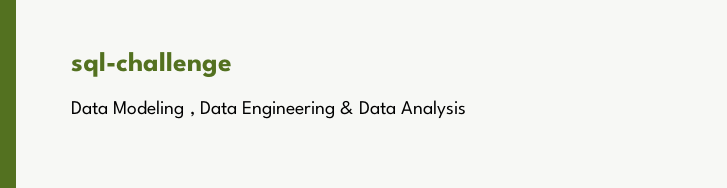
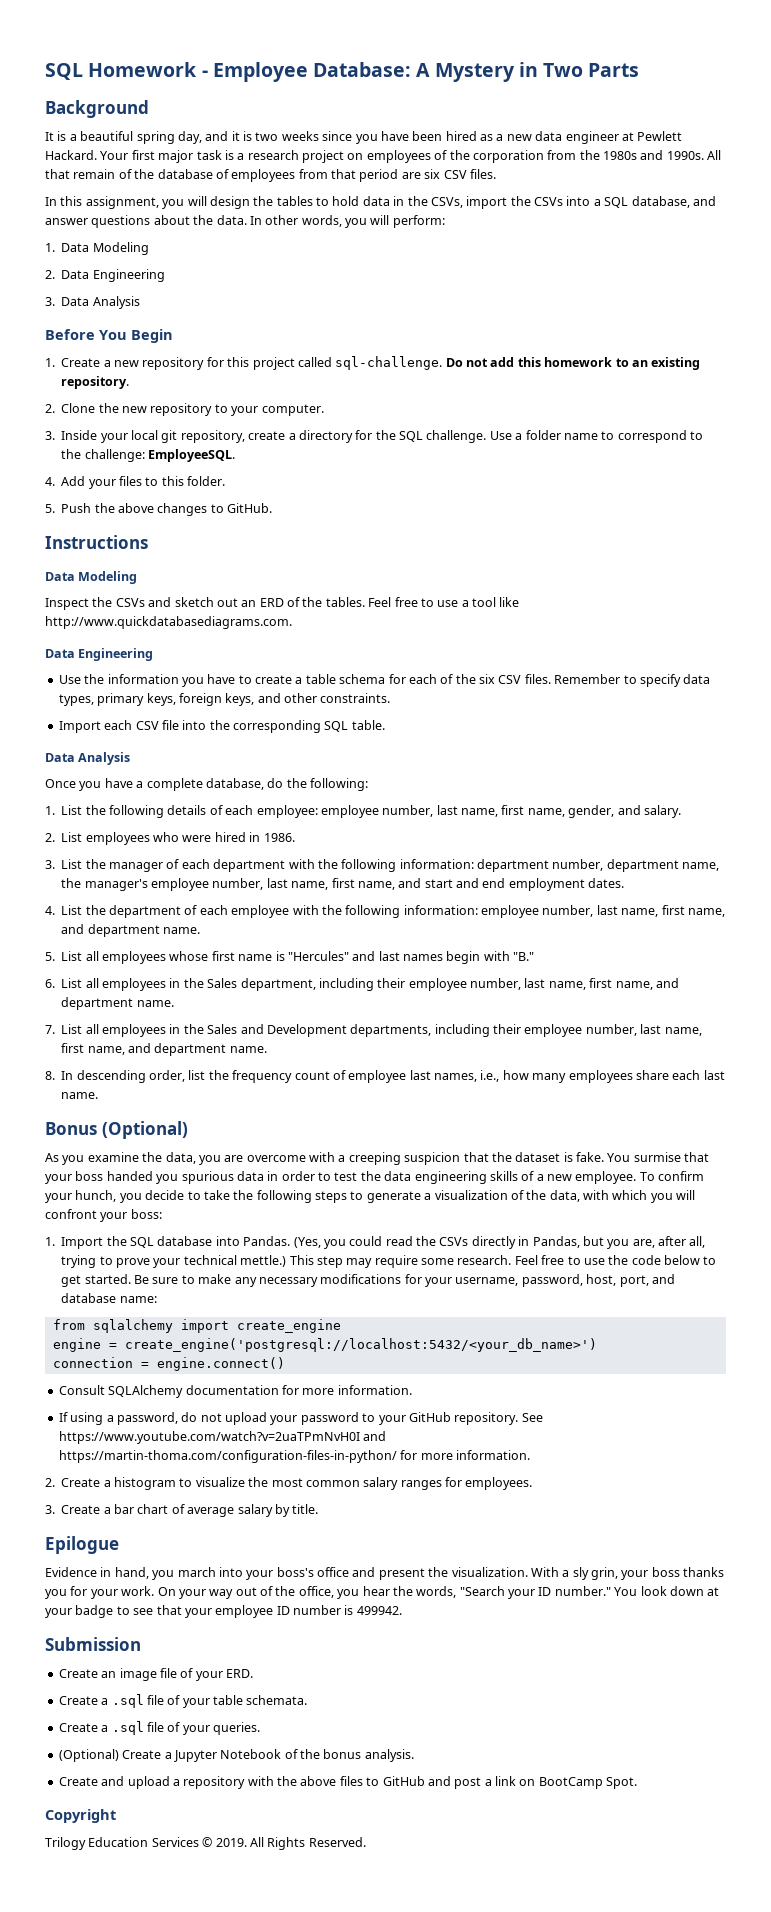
- sql-challenge
- Data Modeling , Data Engineering & Data Analysis
+ SQL Homework - Employee Database: A Mystery in Two Parts
+ Background
+ It is a beautiful spring day, and it is two weeks since you have been hired as a new data engineer at Pewlett Hackard. Your first major task is a research project on employees of the corporation from the 1980s and 1990s. All that remain of the database of employees from that period are six CSV files.
+ In this assignment, you will design the tables to hold data in the CSVs, import the CSVs into a SQL database, and answer questions about the data. In other words, you will perform:
+ 1. Data Modeling
+ 2. Data Engineering
+ 3. Data Analysis
+ Before You Begin
+ 1. Create a new repository for this project called sql-challenge. Do not add this homework to an existing repository.
+ 2. Clone the new repository to your computer.
+ 3. Inside your local git repository, create a directory for the SQL challenge. Use a folder name to correspond to the challenge: EmployeeSQL.
+ 4. Add your files to this folder.
+ 5. Push the above changes to GitHub.
+ Instructions
+ Data Modeling
+ Inspect the CSVs and sketch out an ERD of the tables. Feel free to use a tool like http://www.quickdatabasediagrams.com.
+ Data Engineering
+ Use the information you have to create a table schema for each of the six CSV files. Remember to specify data types, primary keys, foreign keys, and other constraints.
+ Import each CSV file into the corresponding SQL table.
+ Data Analysis
+ Once you have a complete database, do the following:
+ 1. List the following details of each employee: employee number, last name, first name, gender, and salary.
+ 2. List employees who were hired in 1986.
+ 3. List the manager of each department with the following information: department number, department name, the manager's employee number, last name, first name, and start and end employment dates.
+ 4. List the department of each employee with the following information: employee number, last name, first name, and department name.
+ 5. List all employees whose first name is "Hercules" and last names begin with "B."
+ 6. List all employees in the Sales department, including their employee number, last name, first name, and department name.
+ 7. List all employees in the Sales and Development departments, including their employee number, last name, first name, and department name.
+ 8. In descending order, list the frequency count of employee last names, i.e., how many employees share each last name.
+ Bonus (Optional)
+ As you examine the data, you are overcome with a creeping suspicion that the dataset is fake. You surmise that your boss handed you spurious data in order to test the data engineering skills of a new employee. To confirm your hunch, you decide to take the following steps to generate a visualization of the data, with which you will confront your boss:
+ 1. Import the SQL database into Pandas. (Yes, you could read the CSVs directly in Pandas, but you are, after all, trying to prove your technical mettle.) This step may require some research. Feel free to use the code below to get started. Be sure to make any necessary modifications for your username, password, host, port, and database name:
+ from sqlalchemy import create_engine
+ engine = create_engine('postgresql://localhost:5432/<your_db_name>')
+ connection = engine.connect()
+ Consult SQLAlchemy documentation for more information.
+ If using a password, do not upload your password to your GitHub repository. See https://www.youtube.com/watch?v=2uaTPmNvH0I and https://martin-thoma.com/configuration-files-in-python/ for more information.
+ 2. Create a histogram to visualize the most common salary ranges for employees.
+ 3. Create a bar chart of average salary by title.
+ Epilogue
+ Evidence in hand, you march into your boss's office and present the visualization. With a sly grin, your boss thanks you for your work. On your way out of the office, you hear the words, "Search your ID number." You look down at your badge to see that your employee ID number is 499942.
+ Submission
+ Create an image file of your ERD.
+ Create a .sql file of your table schemata.
+ Create a .sql file of your queries.
+ (Optional) Create a Jupyter Notebook of the bonus analysis.
+ Create and upload a repository with the above files to GitHub and post a link on BootCamp Spot.
+ Copyright
+ Trilogy Education Services © 2019. All Rights Reserved.

